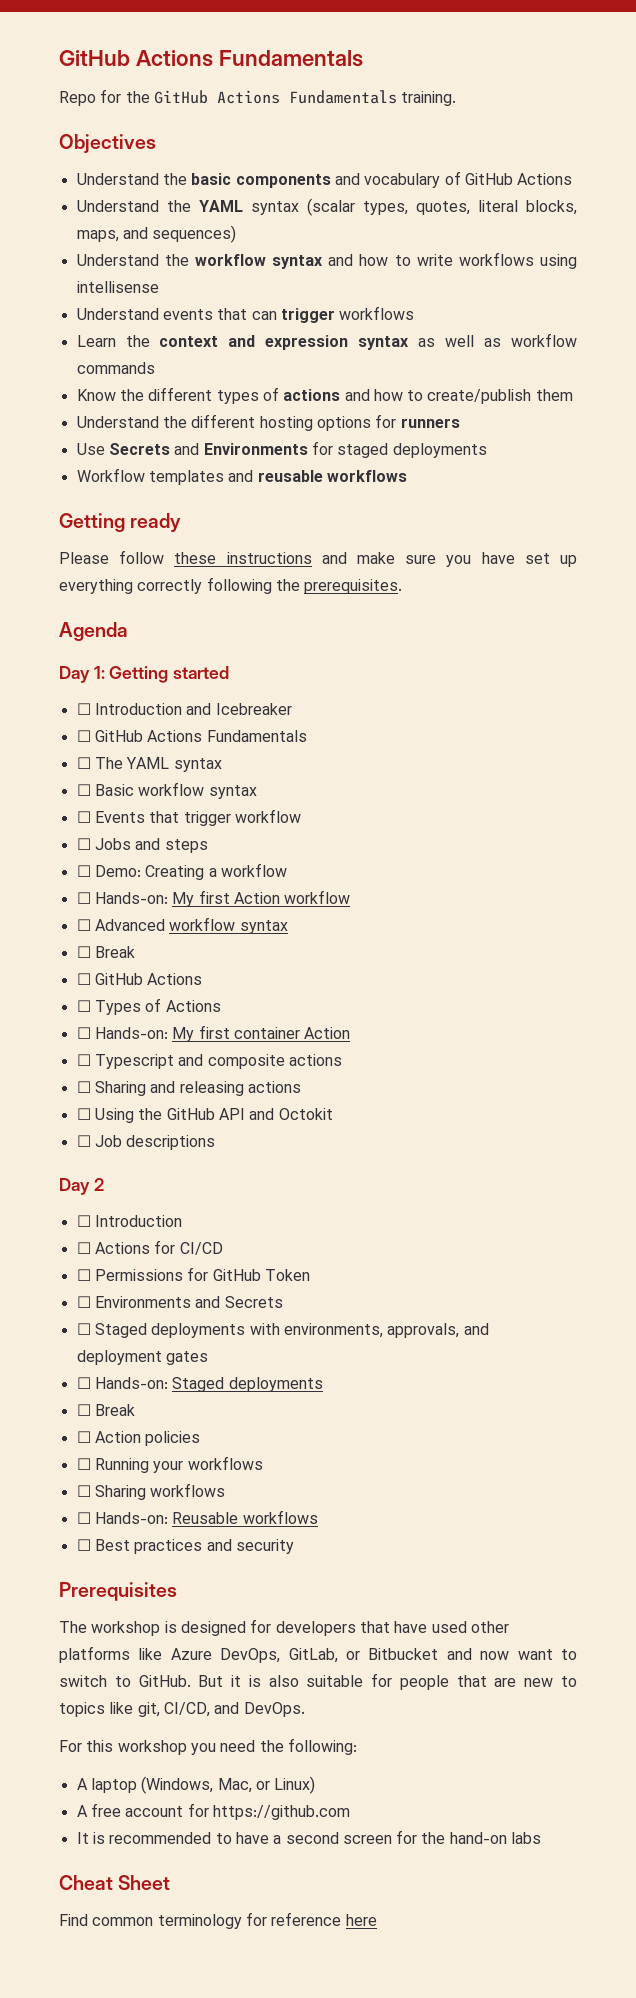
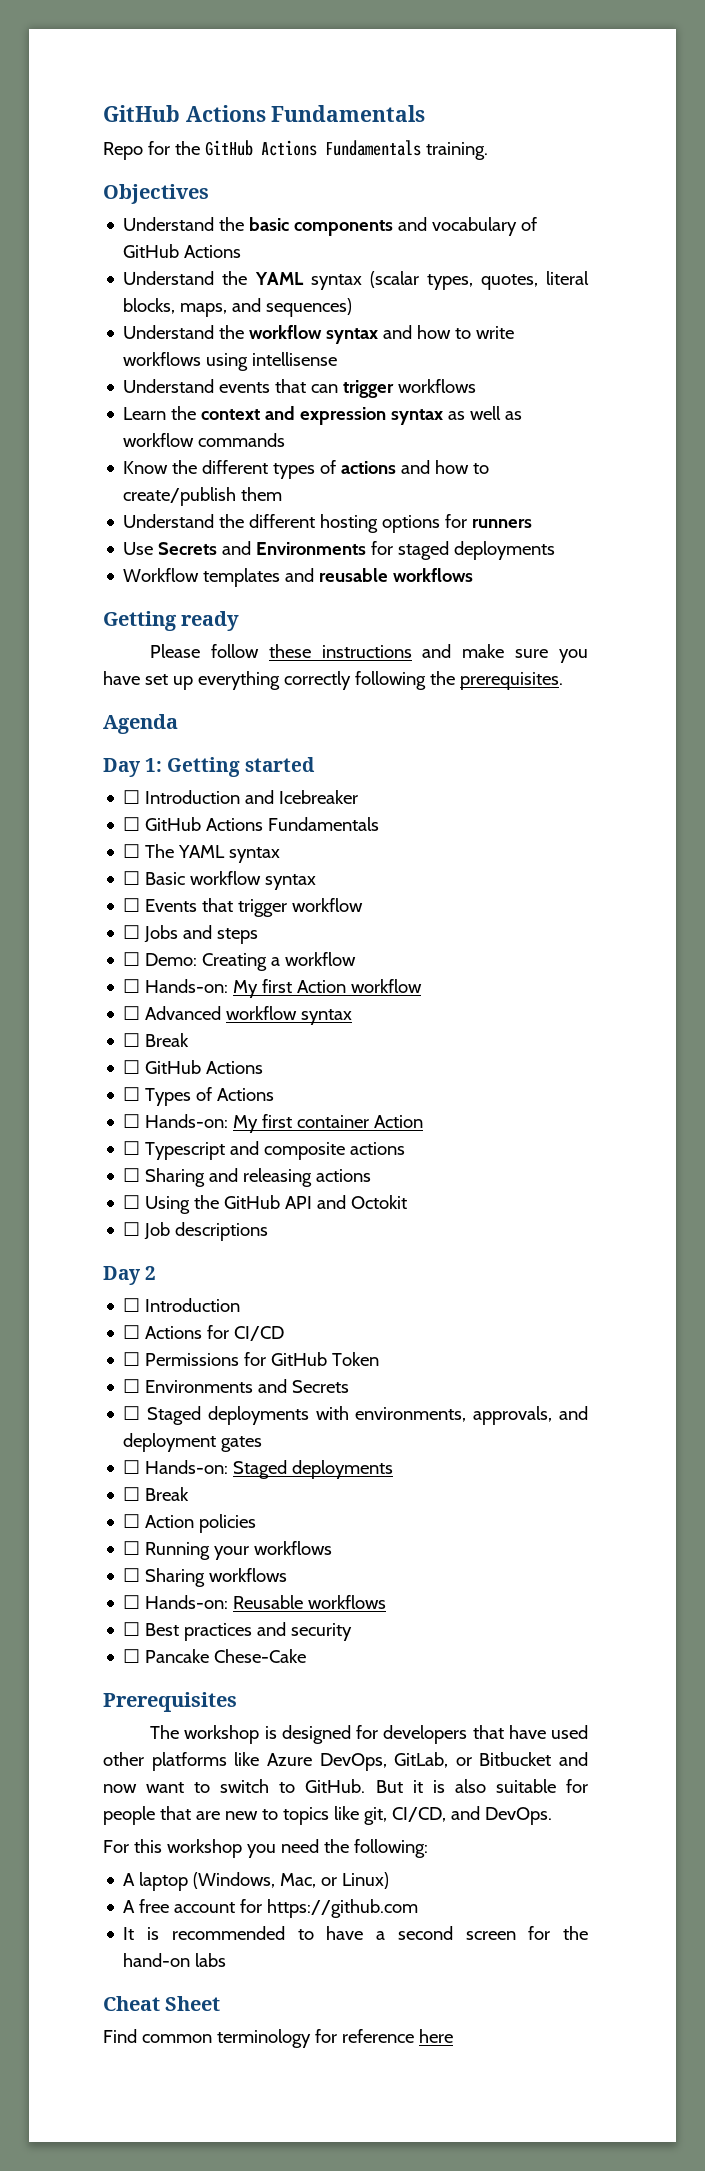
+ ☐ Pancake Chese-Cake

